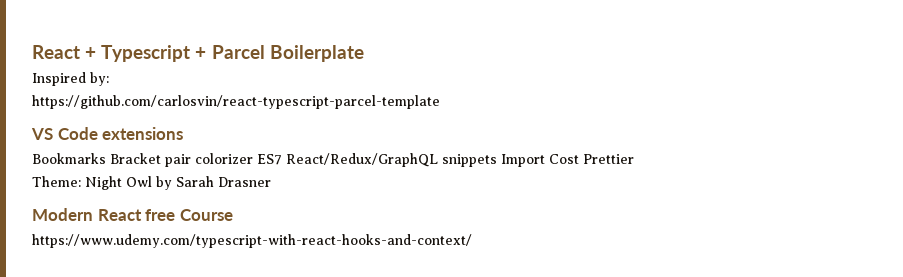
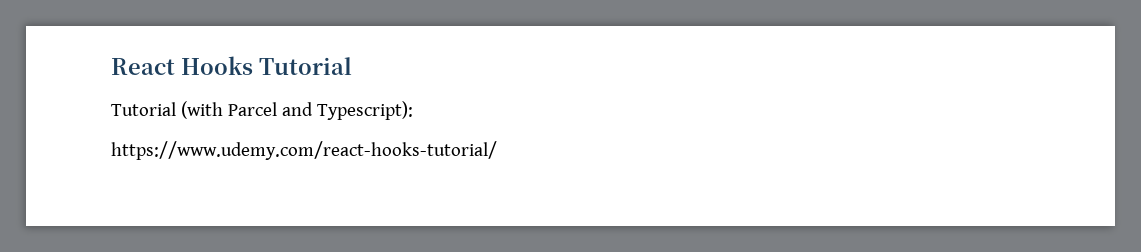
- React + Typescript + Parcel Boilerplate
- Inspired by:
- https://github.com/carlosvin/react-typescript-parcel-template
- VS Code extensions
- Bookmarks Bracket pair colorizer ES7 React/Redux/GraphQL snippets Import Cost Prettier
- Theme: Night Owl by Sarah Drasner
- Modern React free Course
- https://www.udemy.com/typescript-with-react-hooks-and-context/
+ React Hooks Tutorial
+ Tutorial (with Parcel and Typescript):
+ https://www.udemy.com/react-hooks-tutorial/

